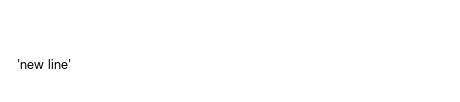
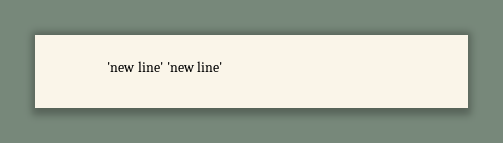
- 'new line'
+ 'new line' 'new line'

